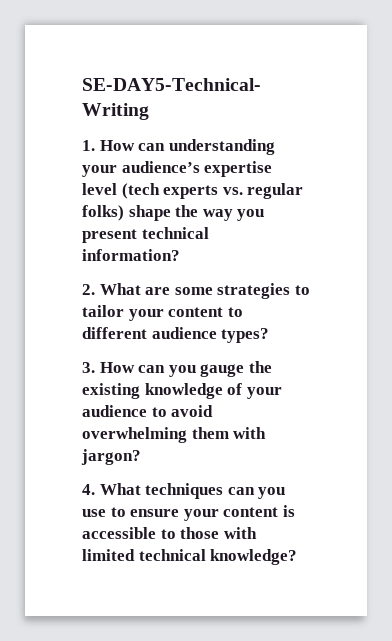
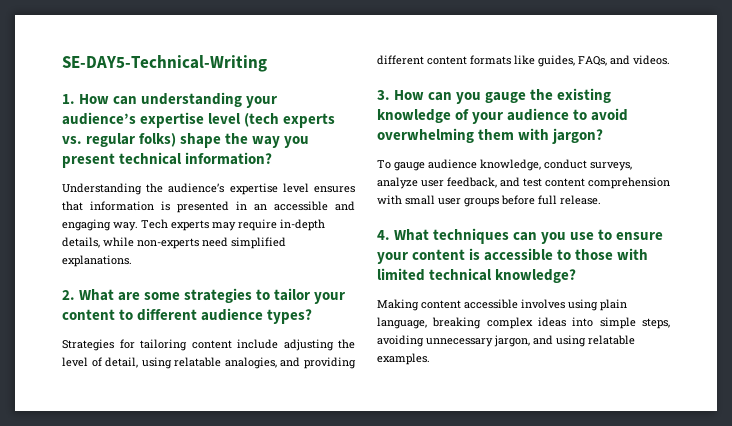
+ Understanding the audience’s expertise level ensures that information is presented in an accessible and engaging way. Tech experts may require in-depth details, while non-experts need simplified explanations.
+ Strategies for tailoring content include adjusting the level of detail, using relatable analogies, and providing different content formats like guides, FAQs, and videos.
+ To gauge audience knowledge, conduct surveys, analyze user feedback, and test content comprehension with small user groups before full release.
+ Making content accessible involves using plain language, breaking complex ideas into simple steps, avoiding unnecessary jargon, and using relatable examples.

